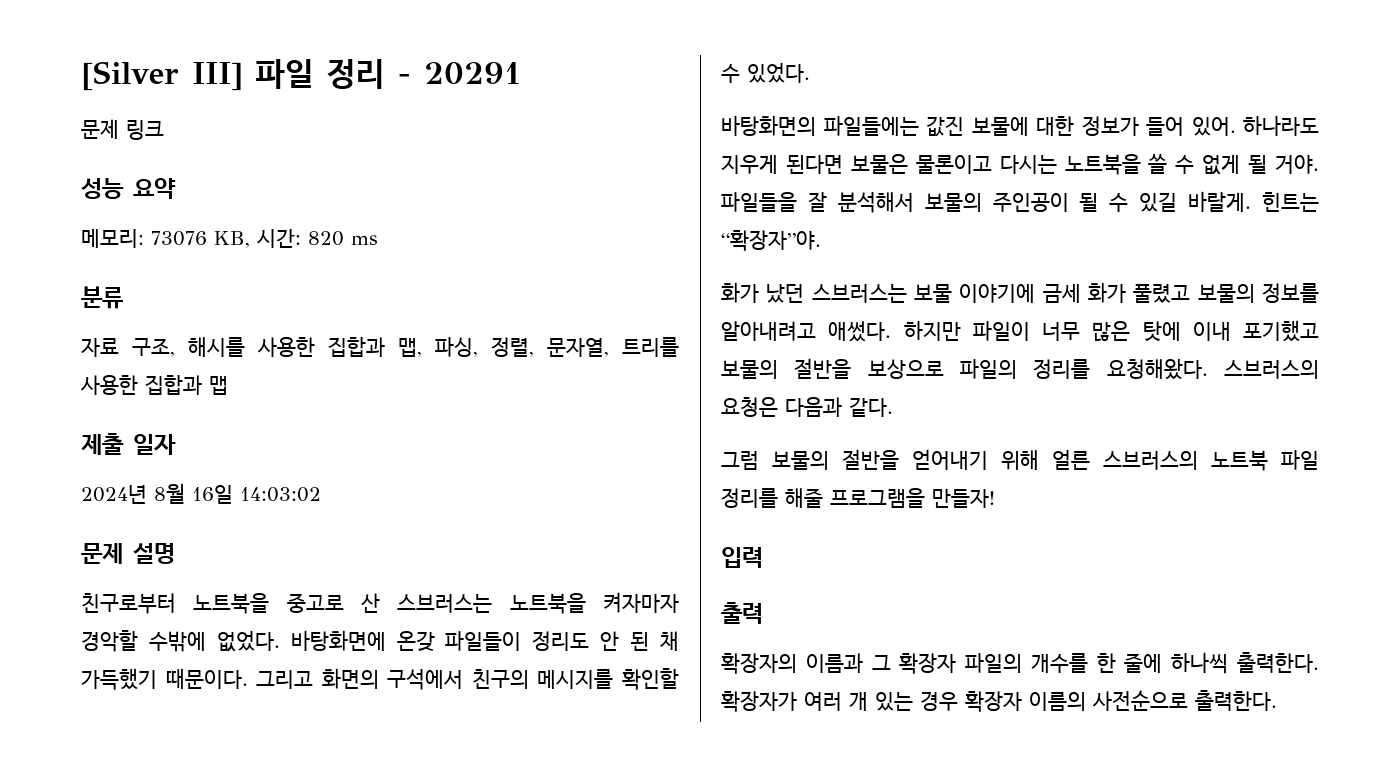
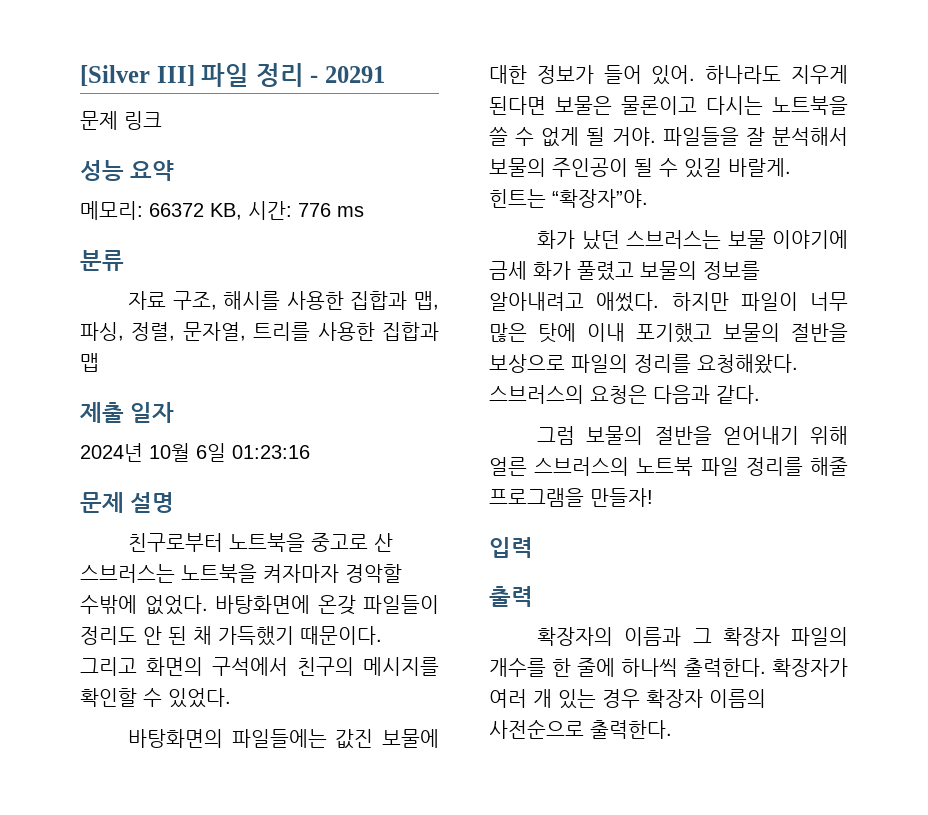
- 메모리: 73076 KB, 시간: 820 ms
+ 메모리: 66372 KB, 시간: 776 ms
- 2024년 8월 16일 14:03:02
+ 2024년 10월 6일 01:23:16

